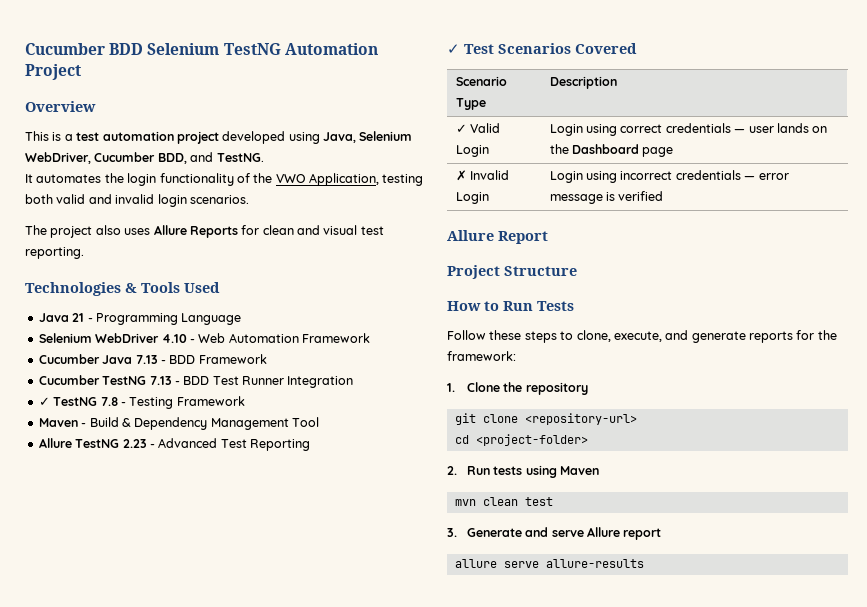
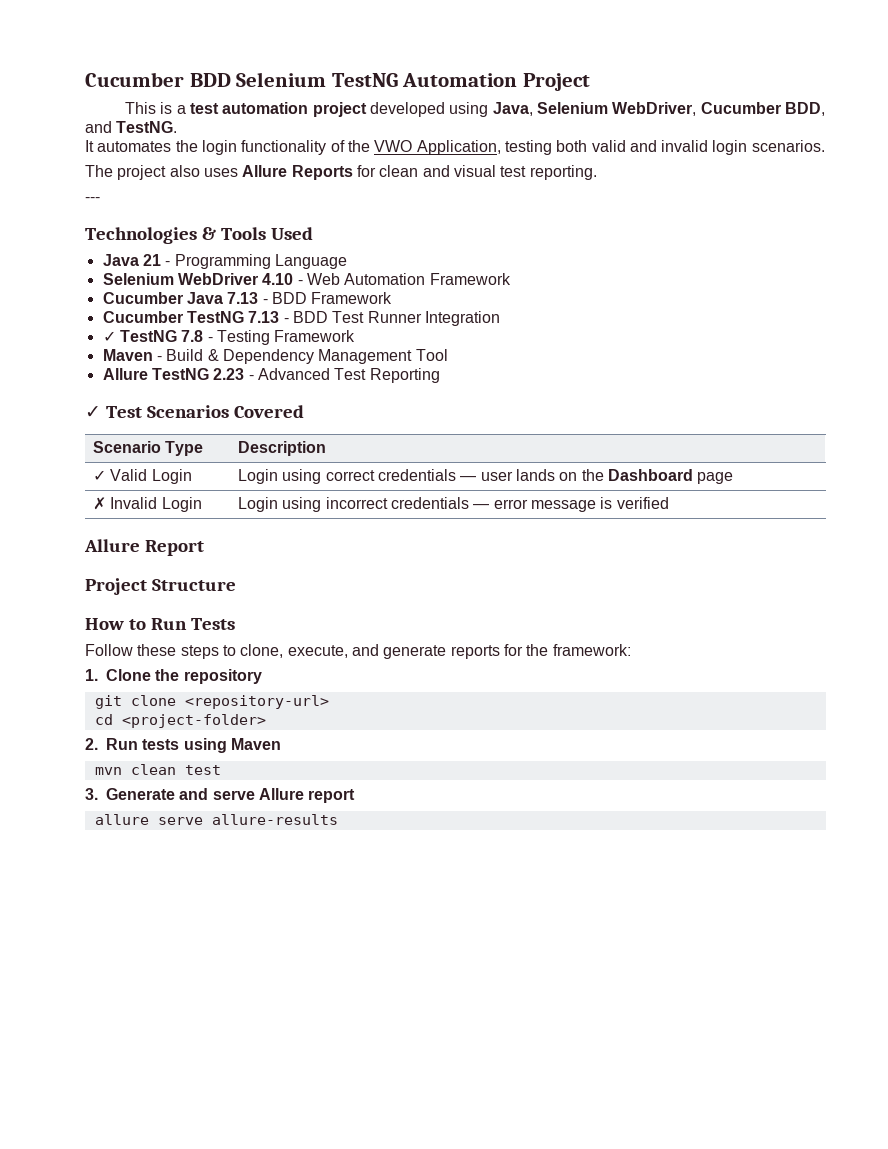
- Overview
+ ---

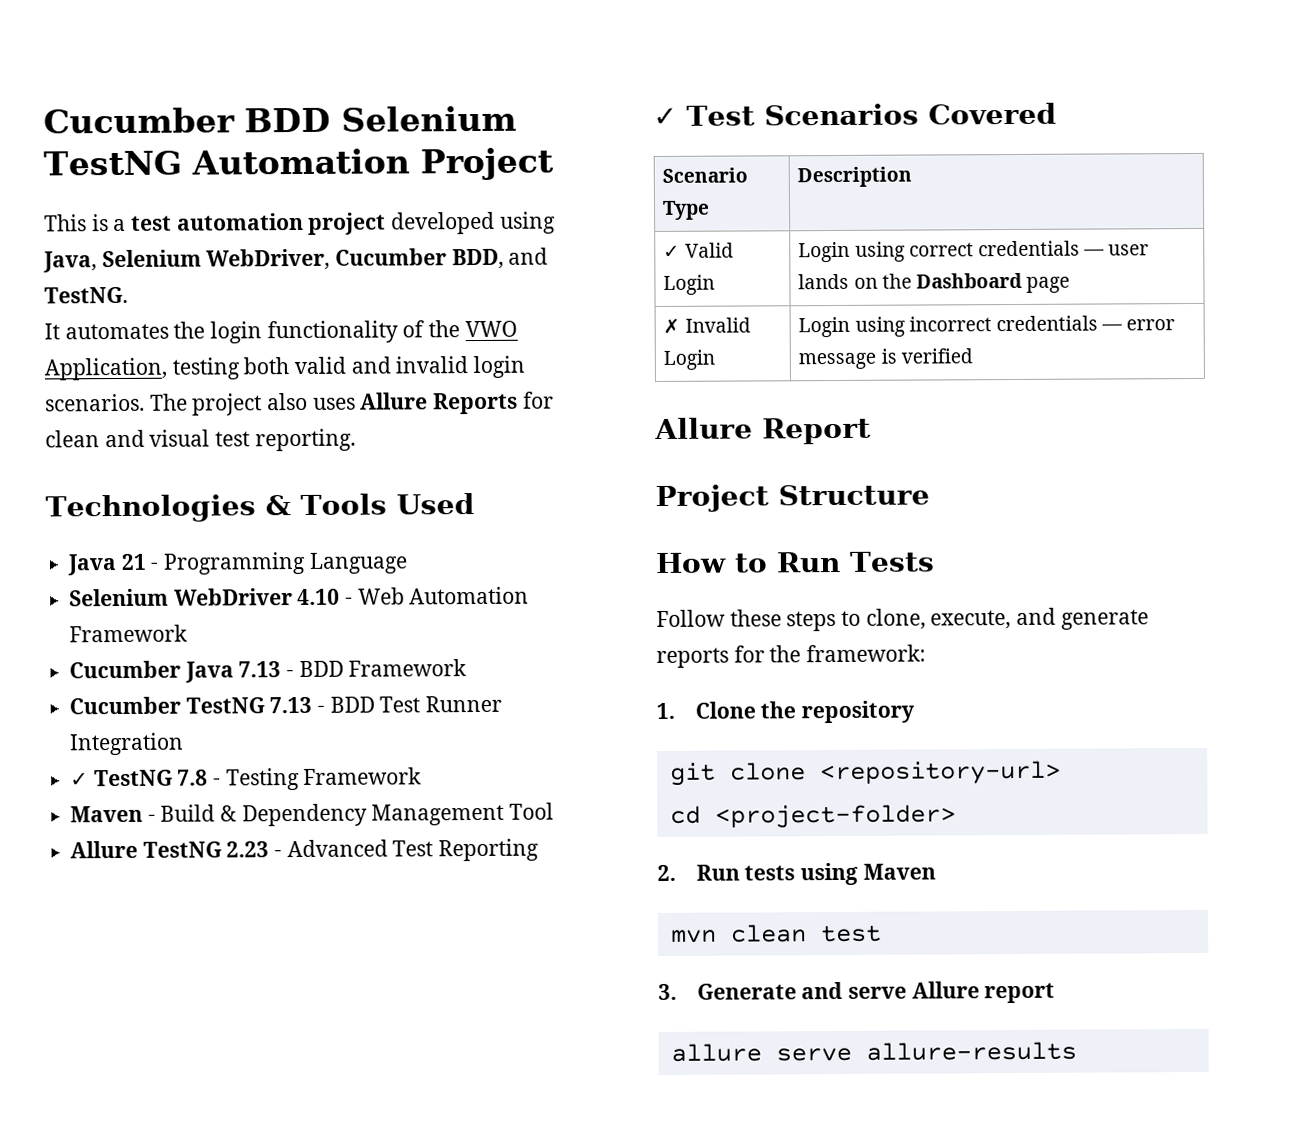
- It automates the login functionality of the VWO Application, testing both valid and invalid login scenarios.
- The project also uses Allure Reports for clean and visual test reporting.
+ It automates the login functionality of the VWO Application, testing both valid and invalid login scenarios. The project also uses Allure Reports for clean and visual test reporting.
- ---

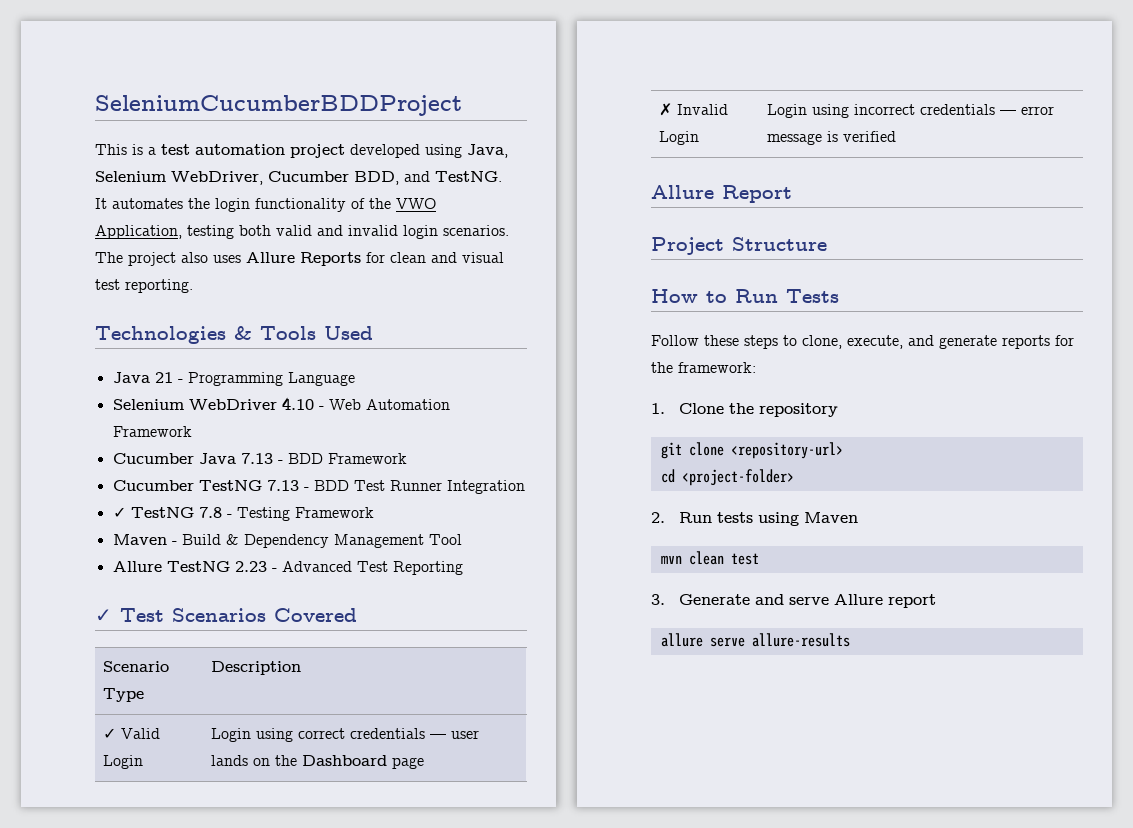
- Cucumber BDD Selenium TestNG Automation Project
+ SeleniumCucumberBDDProject

